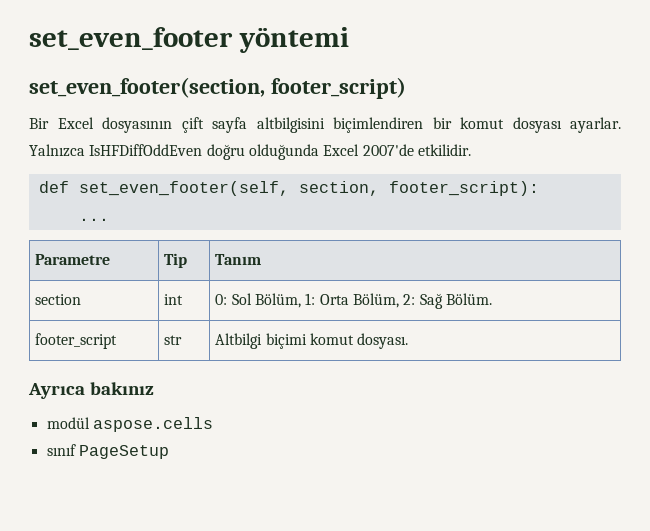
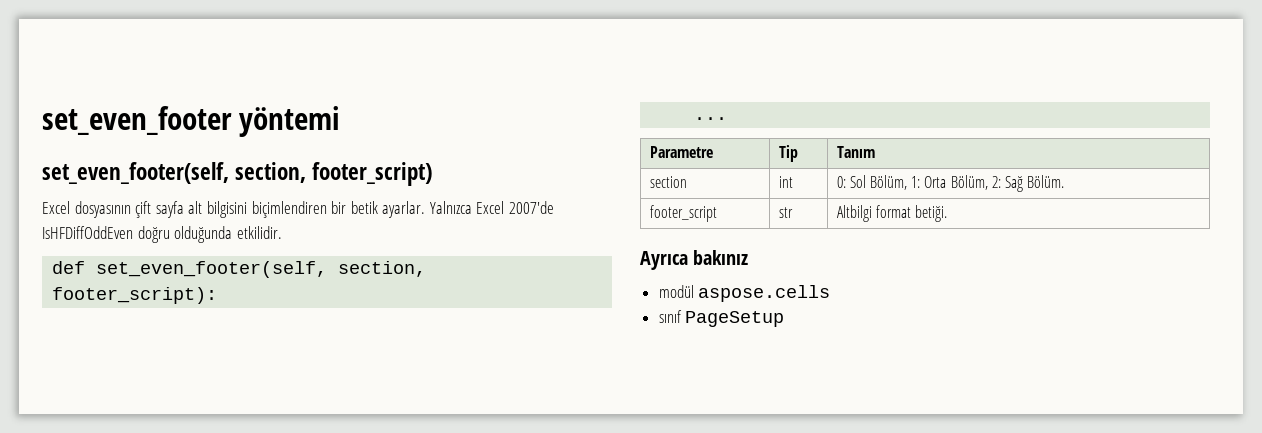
- set_even_footer(section, footer_script)
+ set_even_footer(self, section, footer_script)
- Bir Excel dosyasının çift sayfa altbilgisini biçimlendiren bir komut dosyası ayarlar. Yalnızca IsHFDiffOddEven doğru olduğunda Excel 2007'de etkilidir.
+ Excel dosyasının çift sayfa alt bilgisini biçimlendiren bir betik ayarlar. Yalnızca Excel 2007'de IsHFDiffOddEven doğru olduğunda etkilidir.
- footer_script | str | Altbilgi biçimi komut dosyası.
+ footer_script | str | Altbilgi format betiği.

